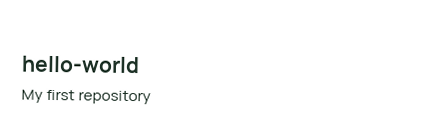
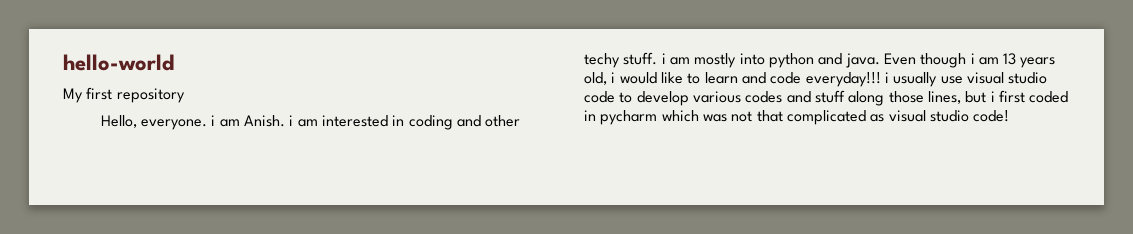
+ Hello, everyone. i am Anish. i am interested in coding and other techy stuff. i am mostly into python and java. Even though i am 13 years old, i would like to learn and code everyday!!! i usually use visual studio code to develop various codes and stuff along those lines, but i first coded in pycharm which was not that complicated as visual studio code!

